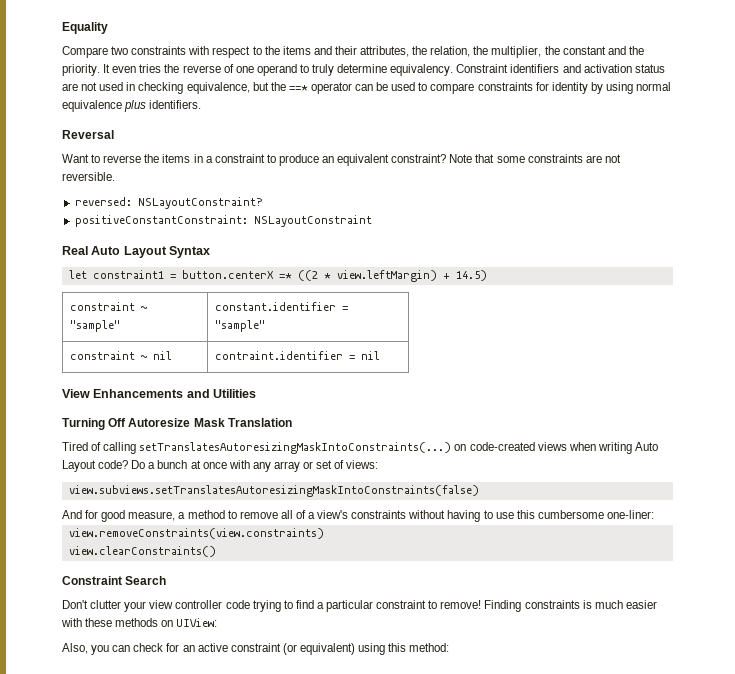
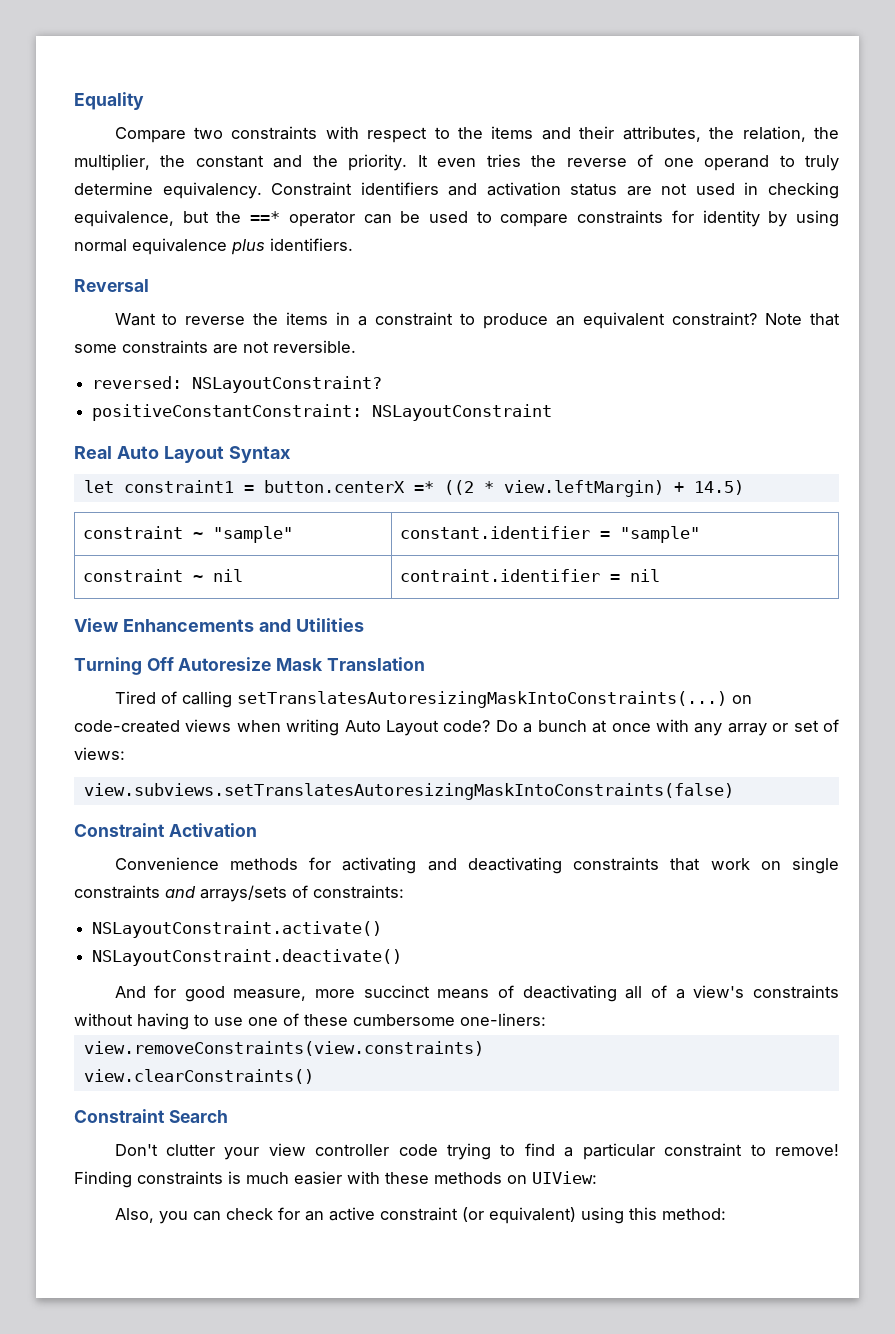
+ Constraint Activation
+ Convenience methods for activating and deactivating constraints that work on single constraints and arrays/sets of constraints:
+ NSLayoutConstraint.activate()
+ NSLayoutConstraint.deactivate()
- And for good measure, a method to remove all of a view's constraints without having to use this cumbersome one-liner:
+ And for good measure, more succinct means of deactivating all of a view's constraints without having to use one of these cumbersome one-liners:

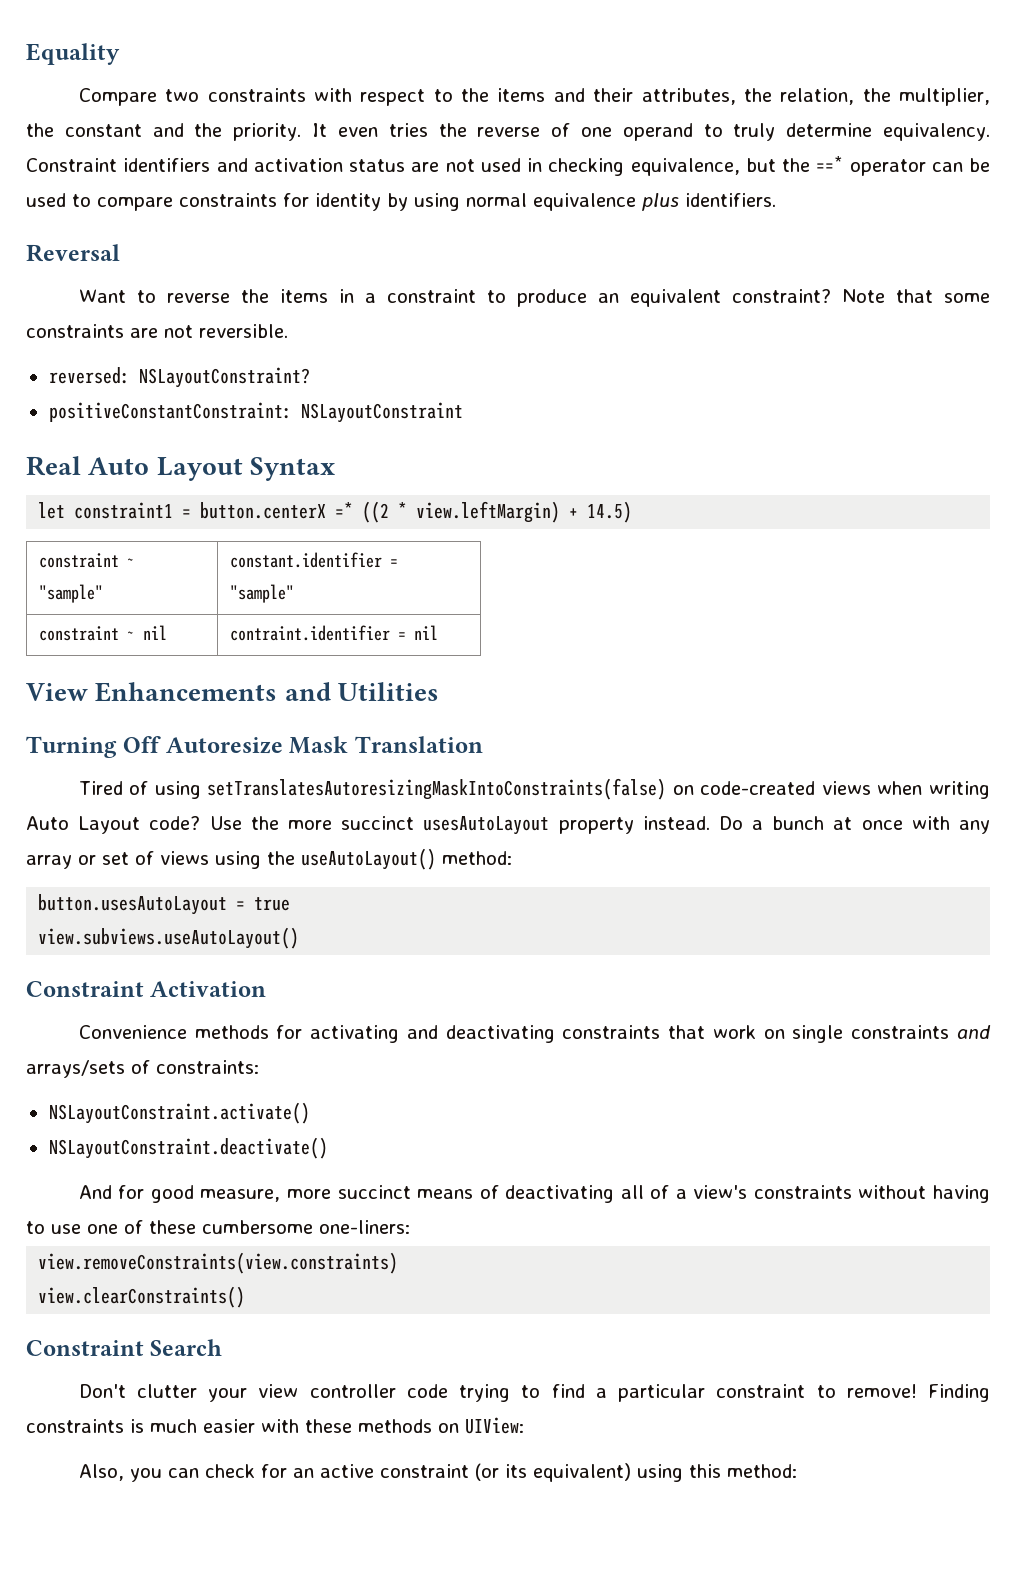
- Tired of calling setTranslatesAutoresizingMaskIntoConstraints(...) on code-created views when writing Auto Layout code?
+ Tired of using setTranslatesAutoresizingMaskIntoConstraints(false) on code-created views when writing Auto Layout code?
+ Use the more succinct usesAutoLayout property instead.
- Do a bunch at once with any array or set of views:
- view.subviews.setTranslatesAutoresizingMaskIntoConstraints(false)
+ Do a bunch at once with any array or set of views using the useAutoLayout() method:
+ button.usesAutoLayout = true
+ view.subviews.useAutoLayout()
- Also, you can check for an active constraint (or equivalent) using this method:
+ Also, you can check for an active constraint (or its equivalent) using this method:

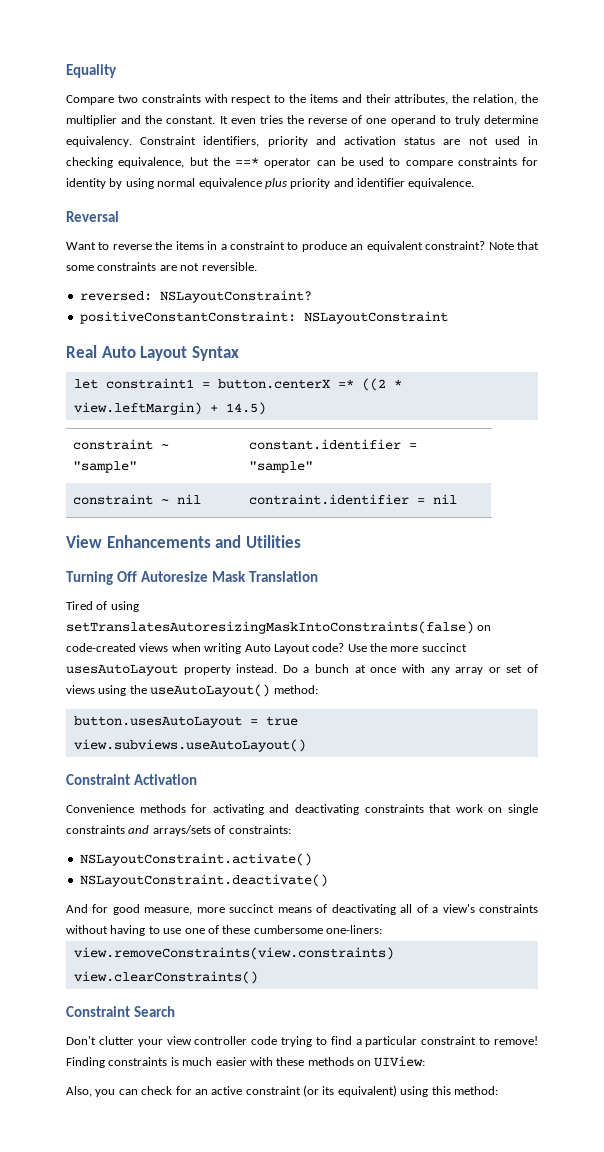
- Compare two constraints with respect to the items and their attributes, the relation, the multiplier, the constant and the priority.
+ Compare two constraints with respect to the items and their attributes, the relation, the multiplier and the constant.
- Constraint identifiers and activation status are not used in checking equivalence, but the ==* operator can be used to compare constraints for identity by using normal equivalence plus identifiers.
+ Constraint identifiers, priority and activation status are not used in checking equivalence, but the ==* operator can be used to compare constraints for identity by using normal equivalence plus priority and identifier equivalence.

